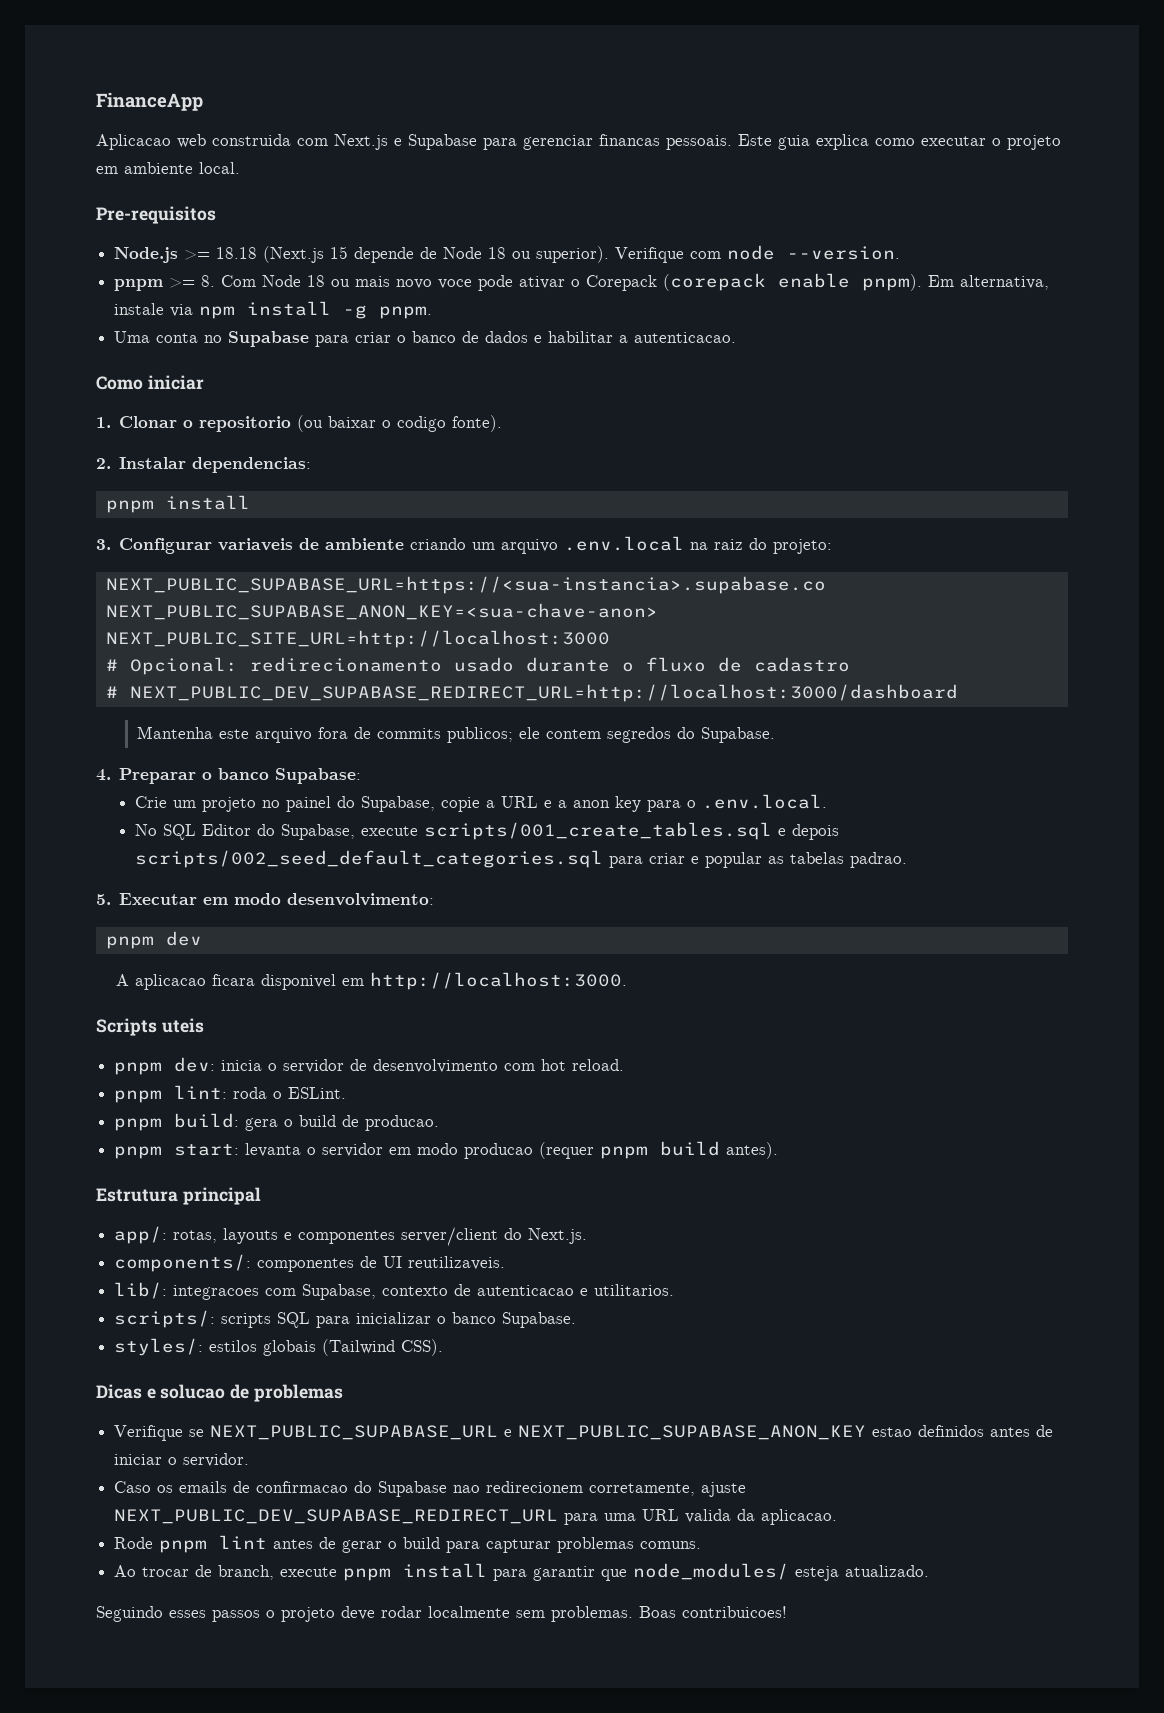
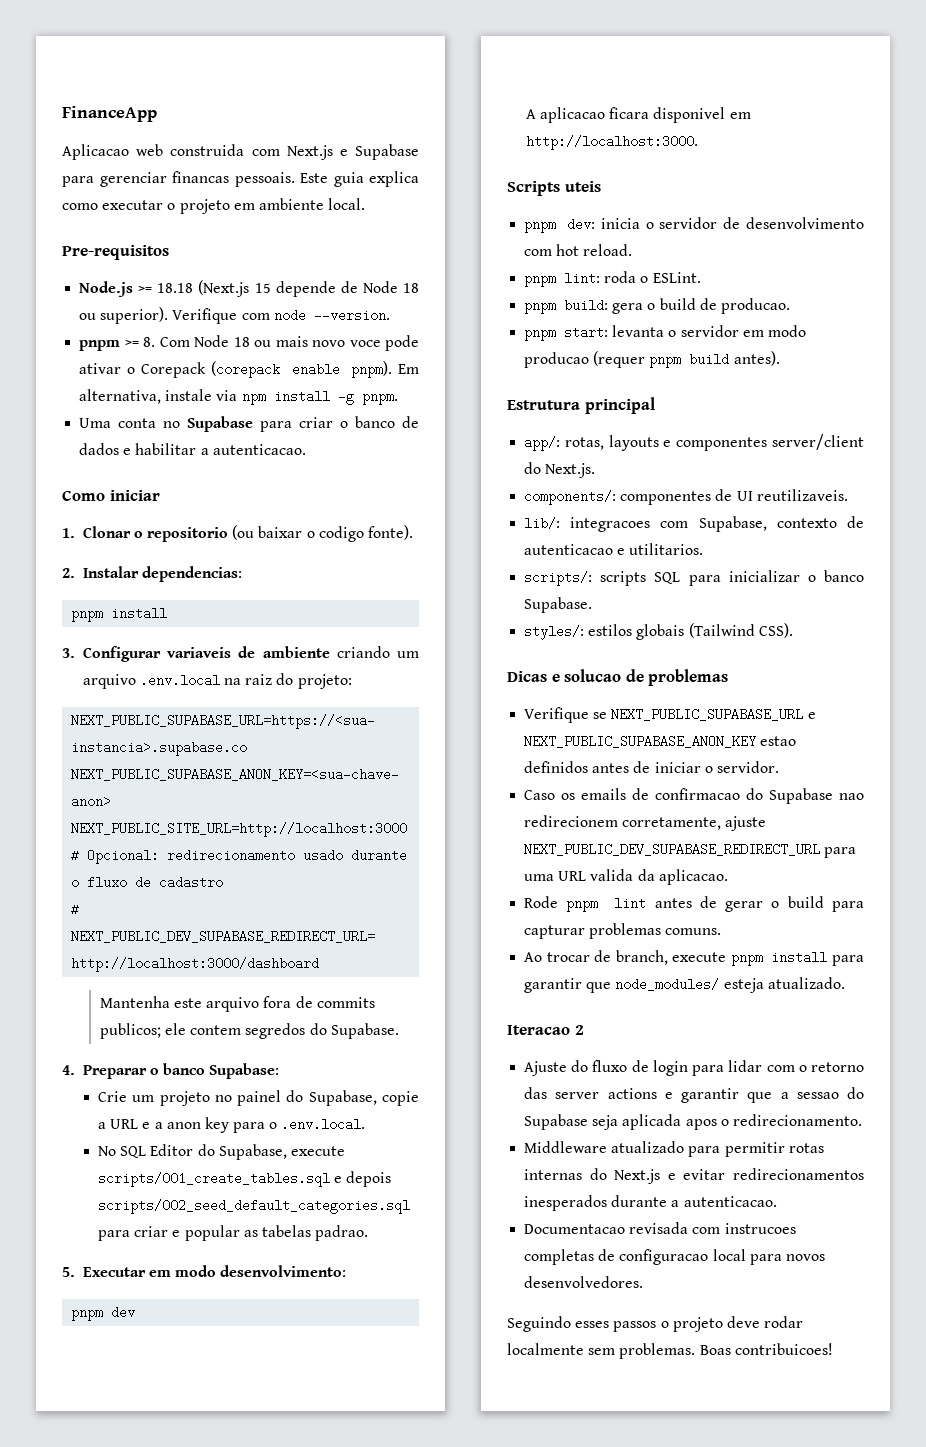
+ Iteracao 2
+ Ajuste do fluxo de login para lidar com o retorno das server actions e garantir que a sessao do Supabase seja aplicada apos o redirecionamento.
+ Middleware atualizado para permitir rotas internas do Next.js e evitar redirecionamentos inesperados durante a autenticacao.
+ Documentacao revisada com instrucoes completas de configuracao local para novos desenvolvedores.

